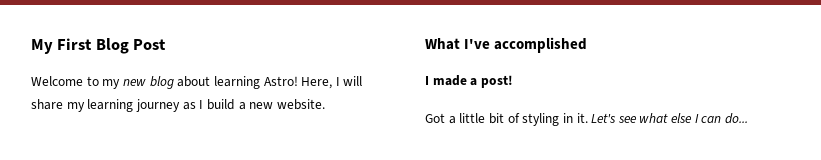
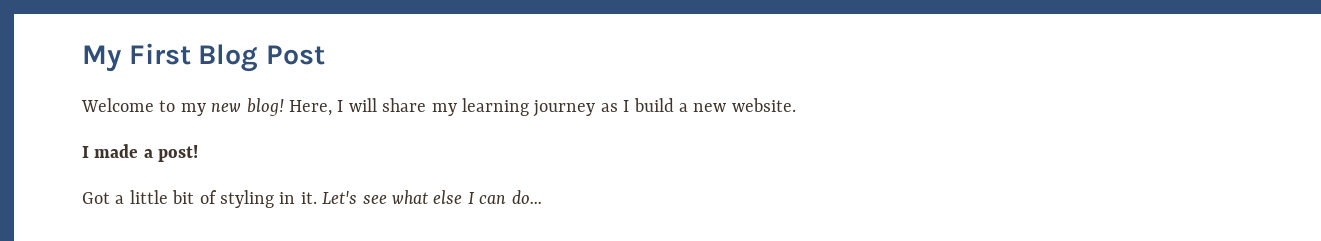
- Welcome to my new blog about learning Astro!
+ Welcome to my new blog!
- What I've accomplished

